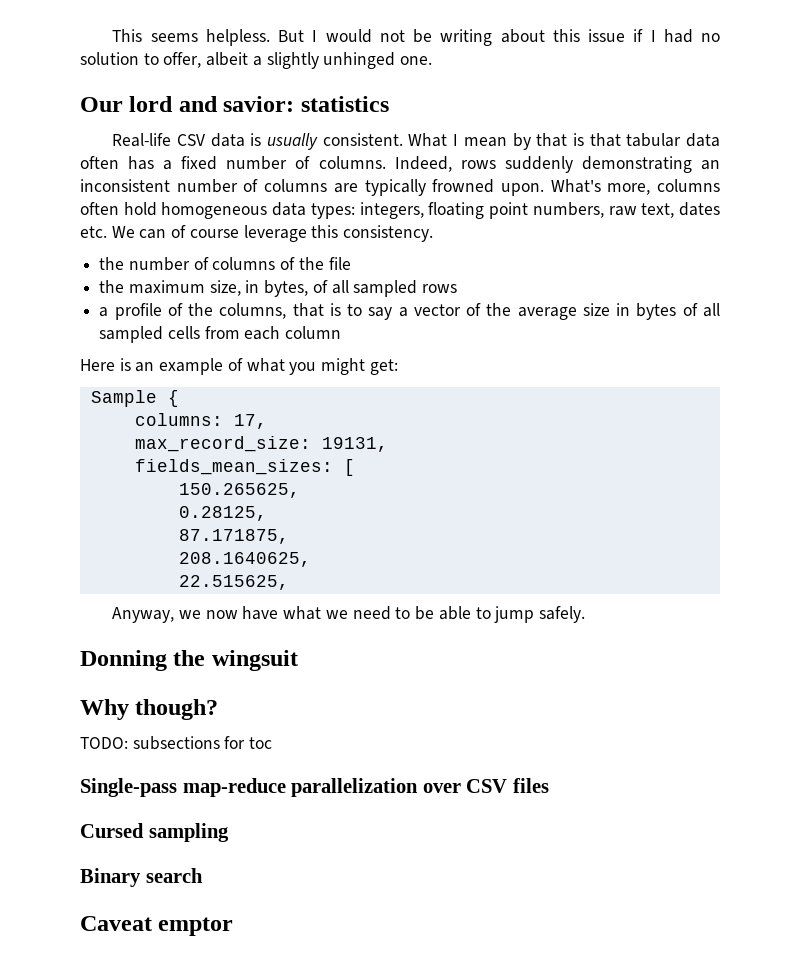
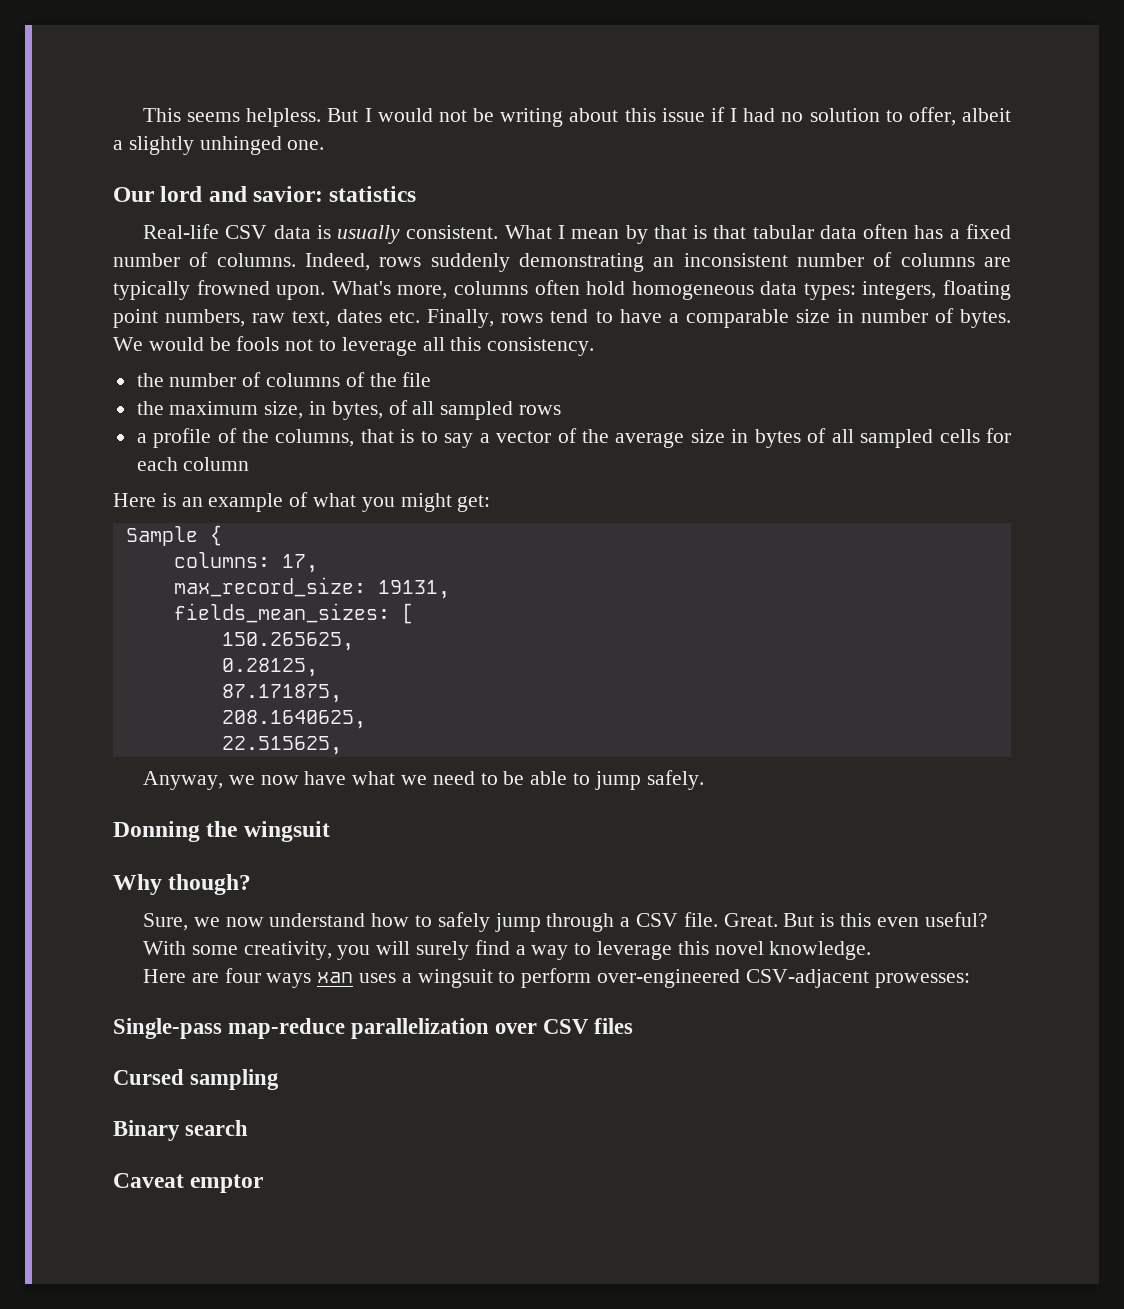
- What's more, columns often hold homogeneous data types: integers, floating point numbers, raw text, dates etc. We can of course leverage this consistency.
+ What's more, columns often hold homogeneous data types: integers, floating point numbers, raw text, dates etc. Finally, rows tend to have a comparable size in number of bytes. We would be fools not to leverage all this consistency.
- a profile of the columns, that is to say a vector of the average size in bytes of all sampled cells from each column
+ a profile of the columns, that is to say a vector of the average size in bytes of all sampled cells for each column
- TODO: subsections for toc
+ Sure, we now understand how to safely jump through a CSV file. Great. But is this even useful?
+ With some creativity, you will surely find a way to leverage this novel knowledge.
+ Here are four ways xan uses a wingsuit to perform over-engineered CSV-adjacent prowesses:

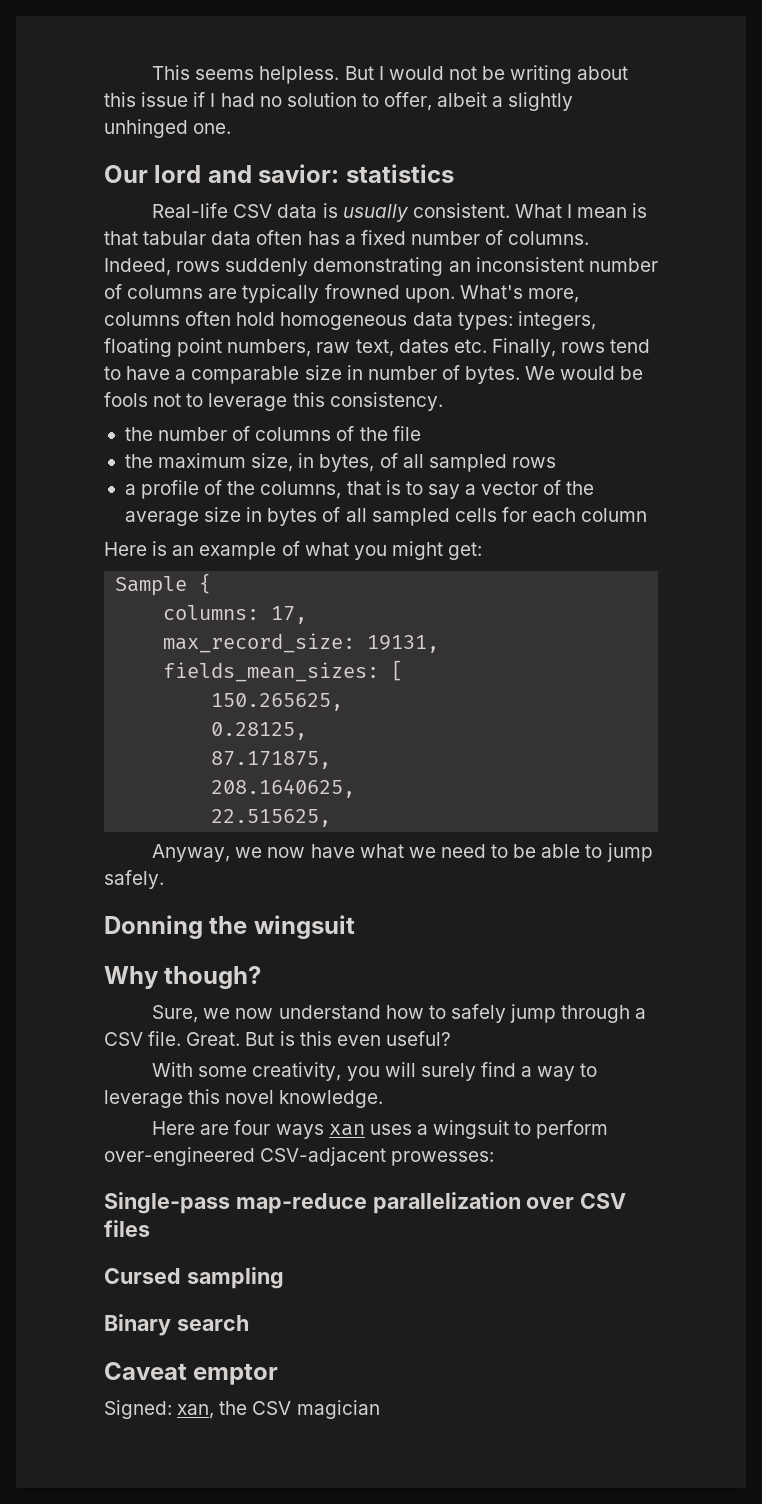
- What I mean by that is that tabular data often has a fixed number of columns.
+ What I mean is that tabular data often has a fixed number of columns.
- We would be fools not to leverage all this consistency.
+ We would be fools not to leverage this consistency.
+ Signed: xan, the CSV magician

